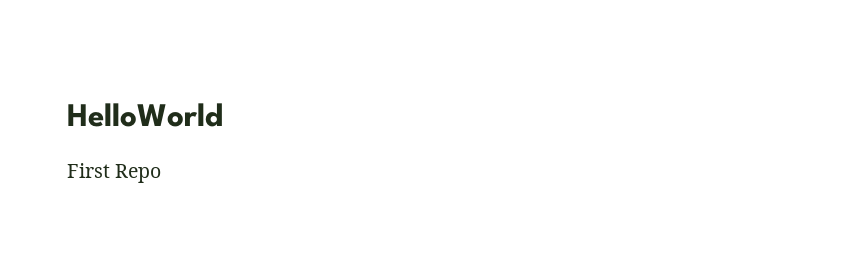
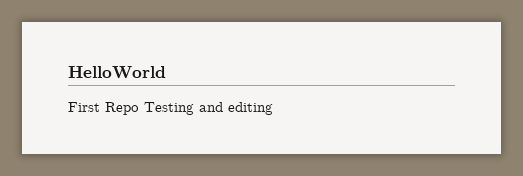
- First Repo
+ First Repo Testing and editing

